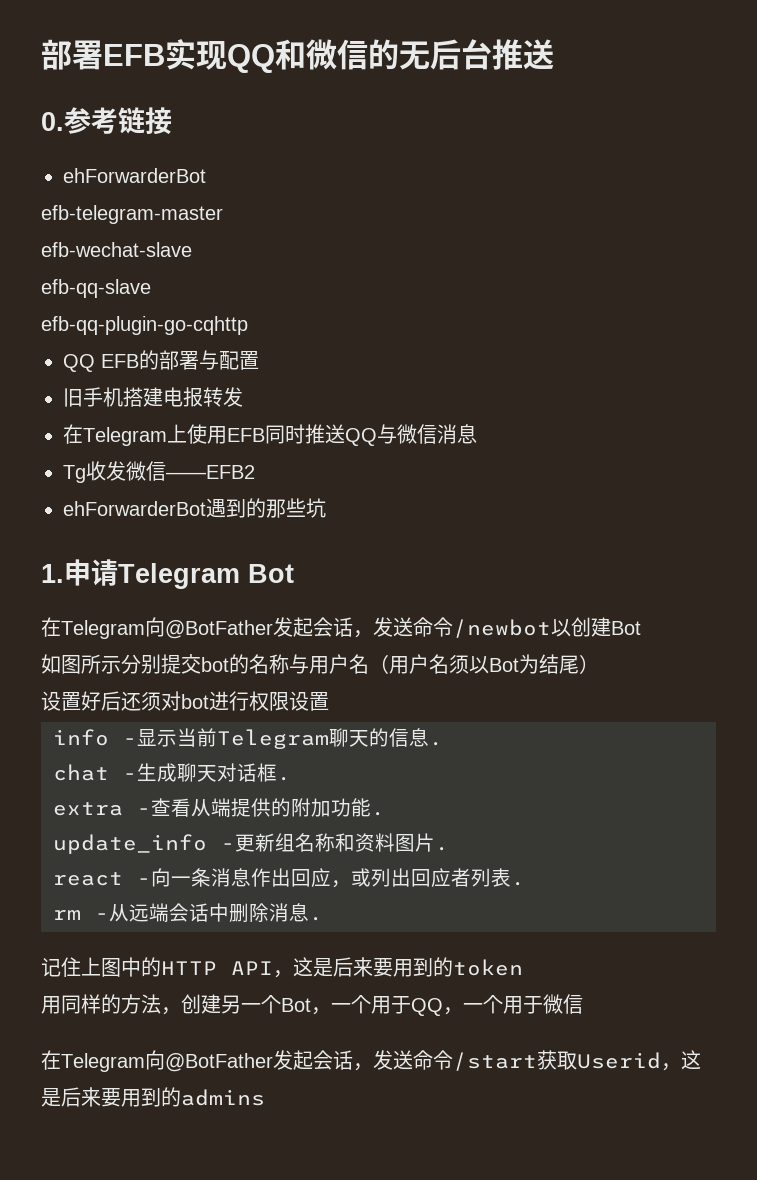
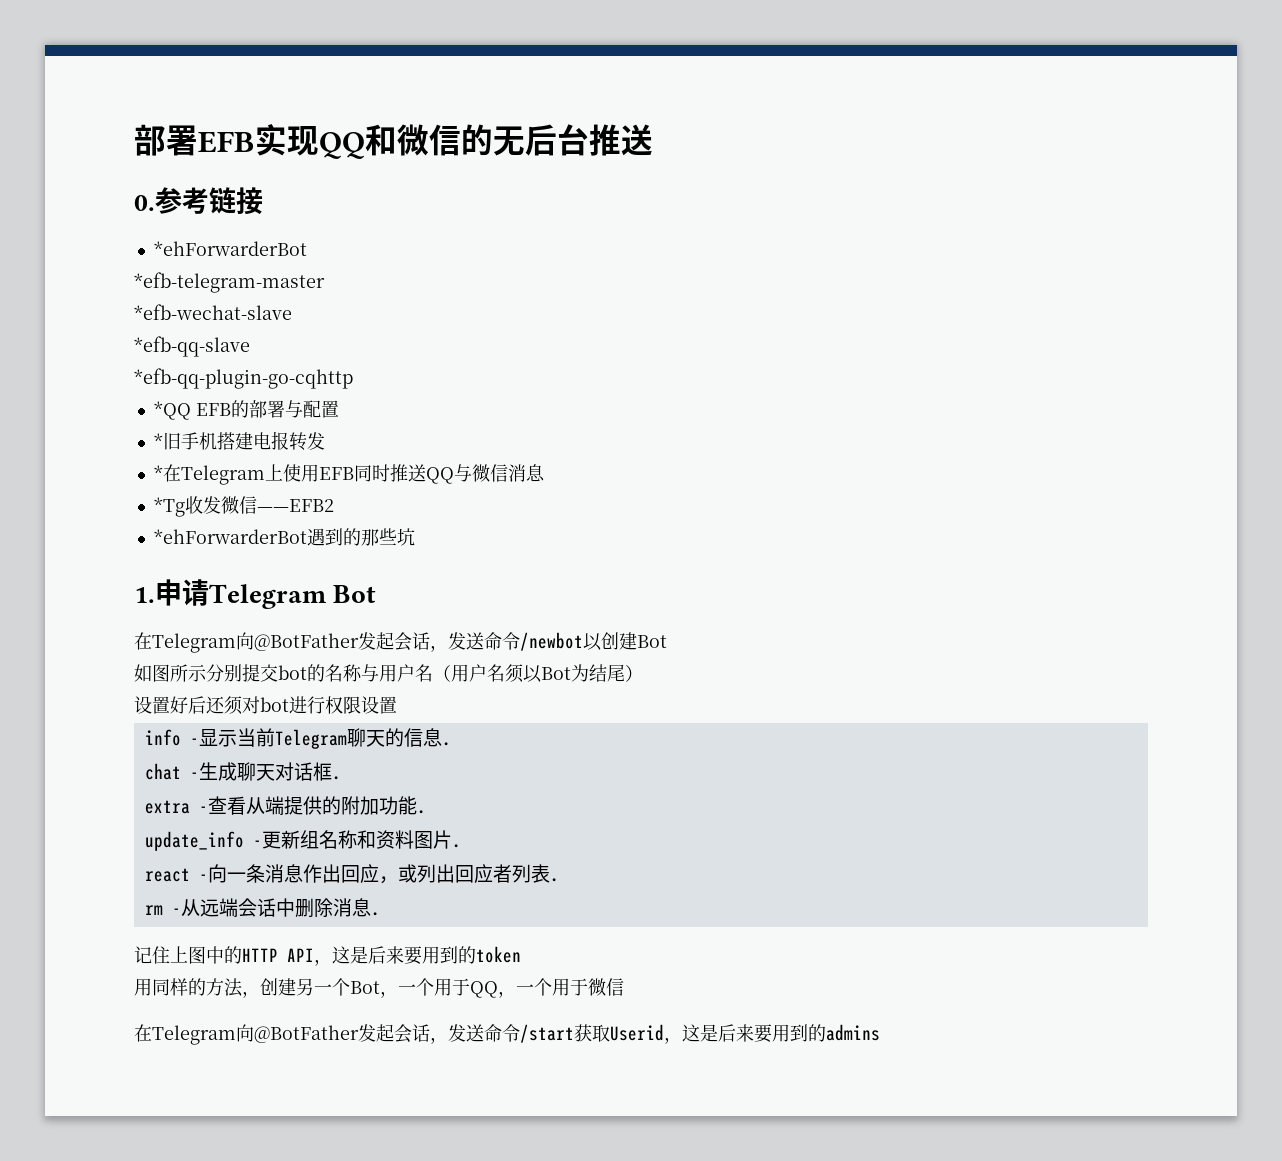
  0.参考链接
- ehForwarderBot
- efb-telegram-master
- efb-wechat-slave
- efb-qq-slave
- efb-qq-plugin-go-cqhttp
- QQ EFB的部署与配置
+ *ehForwarderBot
+ *efb-telegram-master
+ *efb-wechat-slave
+ *efb-qq-slave
+ *efb-qq-plugin-go-cqhttp
+ *QQ EFB的部署与配置
- 旧手机搭建电报转发
+ *旧手机搭建电报转发
- 在Telegram上使用EFB同时推送QQ与微信消息
+ *在Telegram上使用EFB同时推送QQ与微信消息
- Tg收发微信——EFB2
+ *Tg收发微信——EFB2
- ehForwarderBot遇到的那些坑
+ *ehForwarderBot遇到的那些坑

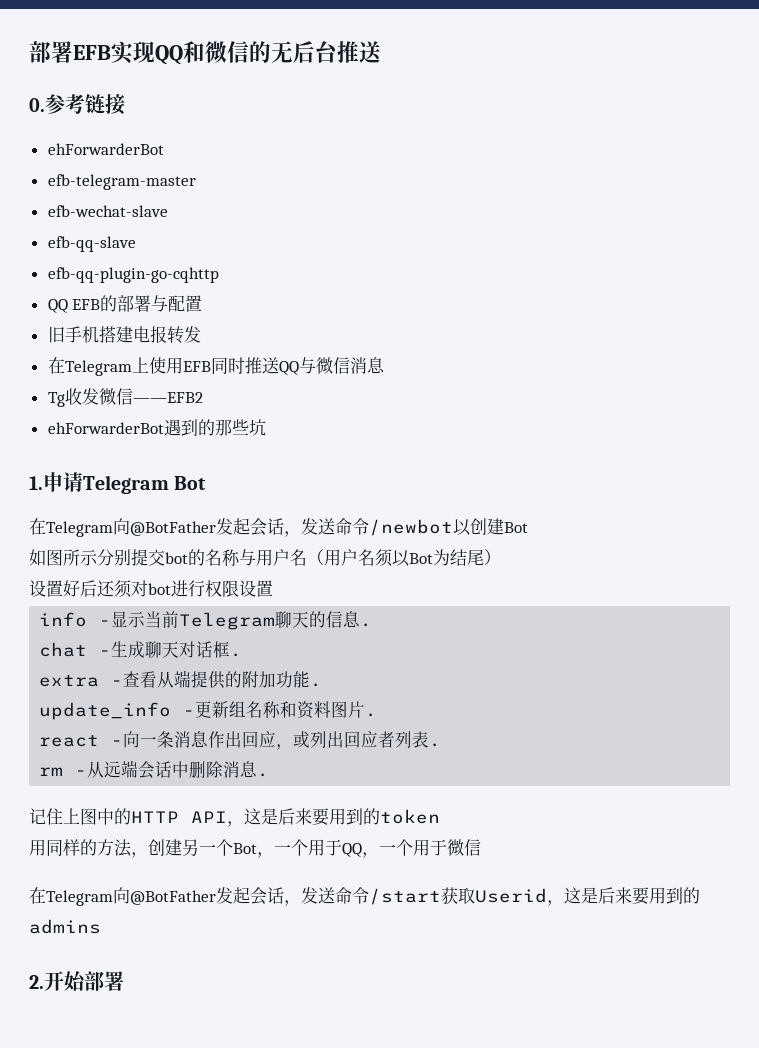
  0.参考链接
- *ehForwarderBot
- *efb-telegram-master
- *efb-wechat-slave
- *efb-qq-slave
- *efb-qq-plugin-go-cqhttp
- *QQ EFB的部署与配置
+ ehForwarderBot
+ efb-telegram-master
+ efb-wechat-slave
+ efb-qq-slave
+ efb-qq-plugin-go-cqhttp
+ QQ EFB的部署与配置
- *旧手机搭建电报转发
+ 旧手机搭建电报转发
- *在Telegram上使用EFB同时推送QQ与微信消息
+ 在Telegram上使用EFB同时推送QQ与微信消息
- *Tg收发微信——EFB2
+ Tg收发微信——EFB2
- *ehForwarderBot遇到的那些坑
+ ehForwarderBot遇到的那些坑
+ 2.开始部署

